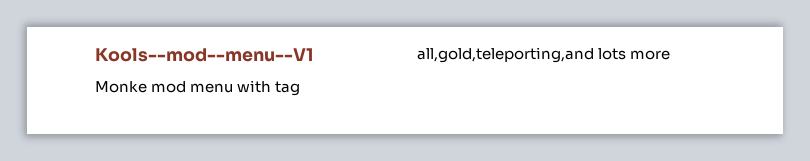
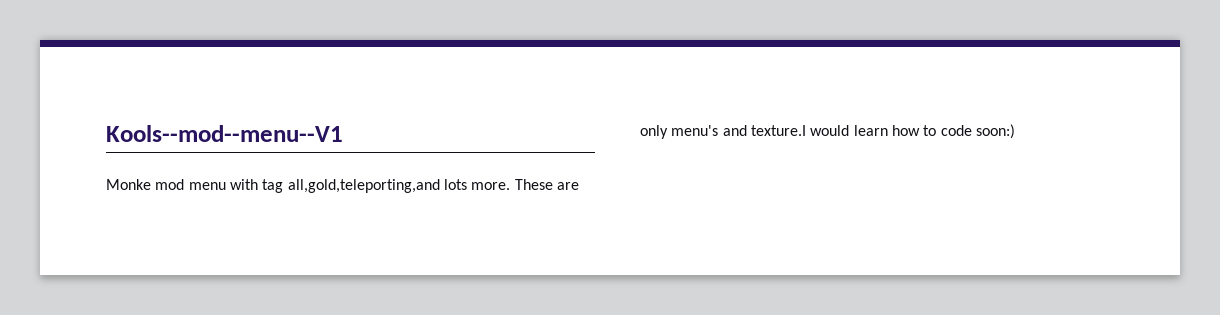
- Monke mod menu with tag all,gold,teleporting,and lots more
+ Monke mod menu with tag all,gold,teleporting,and lots more. These are only menu's and texture.I would learn how to code soon:)

